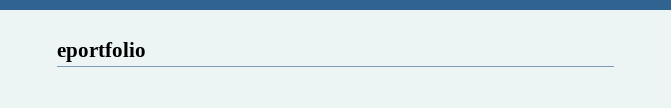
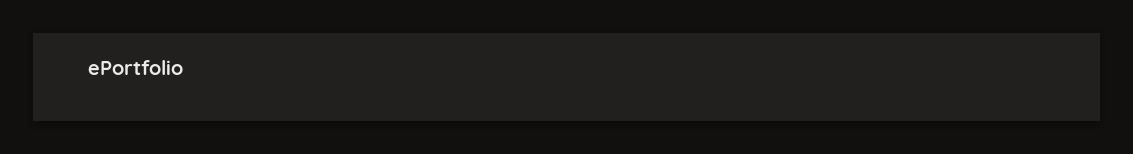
- eportfolio
+ ePortfolio

